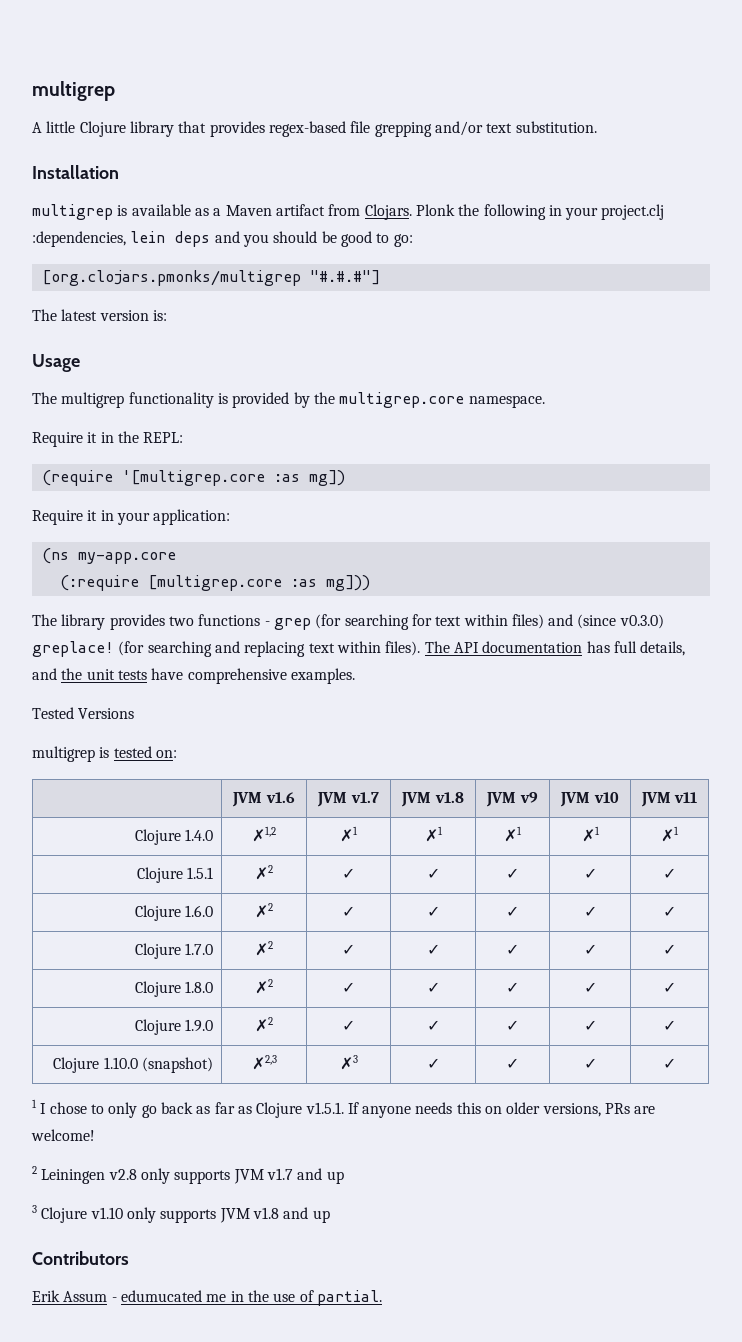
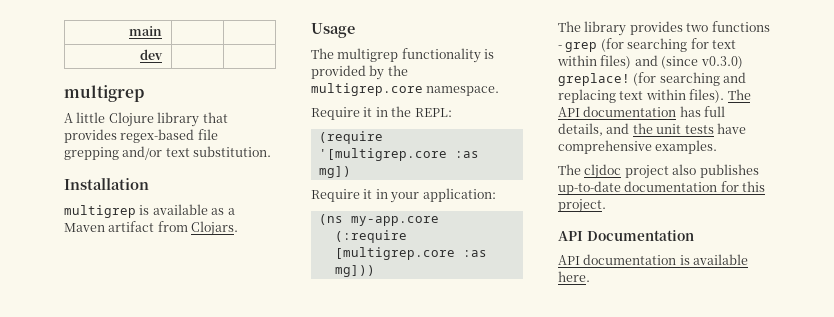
+ main | |
+ dev | |
- Plonk the following in your project.clj :dependencies, lein deps and you should be good to go:
- [org.clojars.pmonks/multigrep "#.#.#"]
- The latest version is:
- Tested Versions
- multigrep is tested on:
- | JVM v1.6 | JVM v1.7 | JVM v1.8 | JVM v9 | JVM v10 | JVM v11
- Clojure 1.4.0 | ✗1,2 | ✗1 | ✗1 | ✗1 | ✗1 | ✗1
- Clojure 1.5.1 | ✗2 | ✓ | ✓ | ✓ | ✓ | ✓
- Clojure 1.6.0 | ✗2 | ✓ | ✓ | ✓ | ✓ | ✓
- Clojure 1.7.0 | ✗2 | ✓ | ✓ | ✓ | ✓ | ✓
- Clojure 1.8.0 | ✗2 | ✓ | ✓ | ✓ | ✓ | ✓
- Clojure 1.9.0 | ✗2 | ✓ | ✓ | ✓ | ✓ | ✓
- Clojure 1.10.0 (snapshot) | ✗2,3 | ✗3 | ✓ | ✓ | ✓ | ✓
- 1 I chose to only go back as far as Clojure v1.5.1. If anyone needs this on older versions, PRs are welcome!
- 2 Leiningen v2.8 only supports JVM v1.7 and up
- 3 Clojure v1.10 only supports JVM v1.8 and up
- Contributors
- Erik Assum - edumucated me in the use of partial.
+ The cljdoc project also publishes up-to-date documentation for this project.
+ API Documentation
+ API documentation is available here.

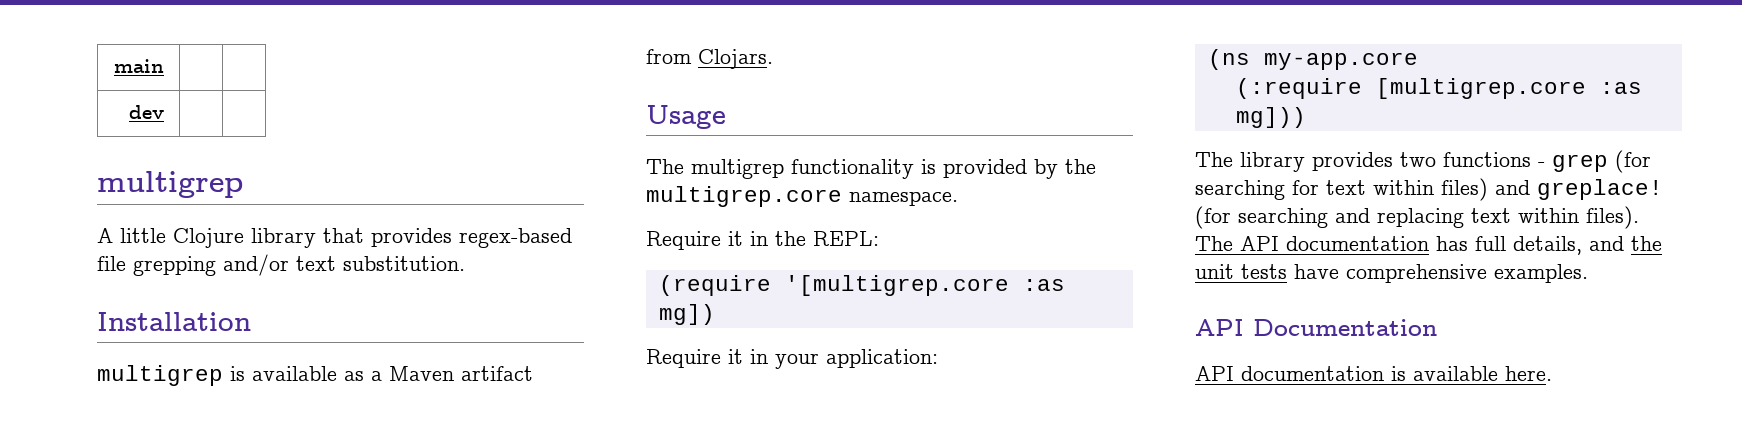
- The library provides two functions - grep (for searching for text within files) and (since v0.3.0) greplace!
+ The library provides two functions - grep (for searching for text within files) and greplace!
- The cljdoc project also publishes up-to-date documentation for this project.

